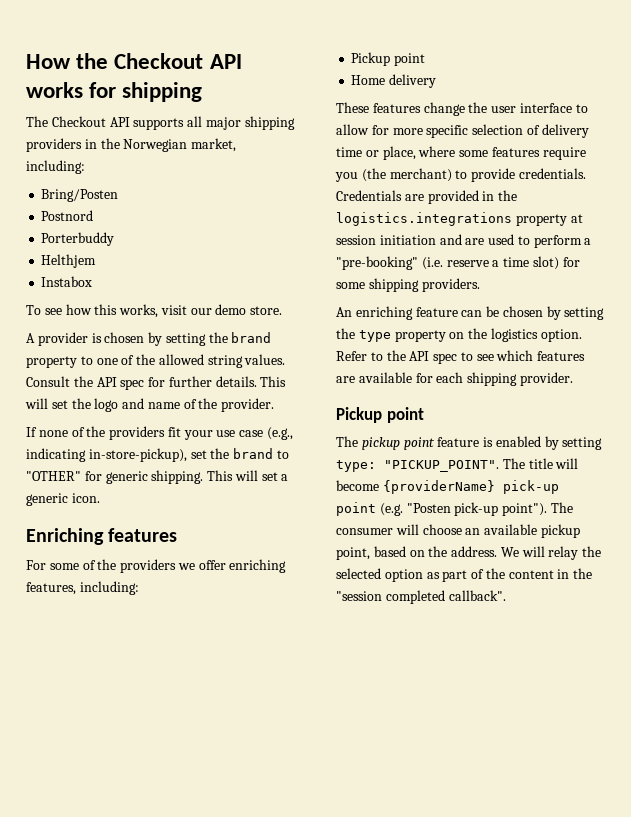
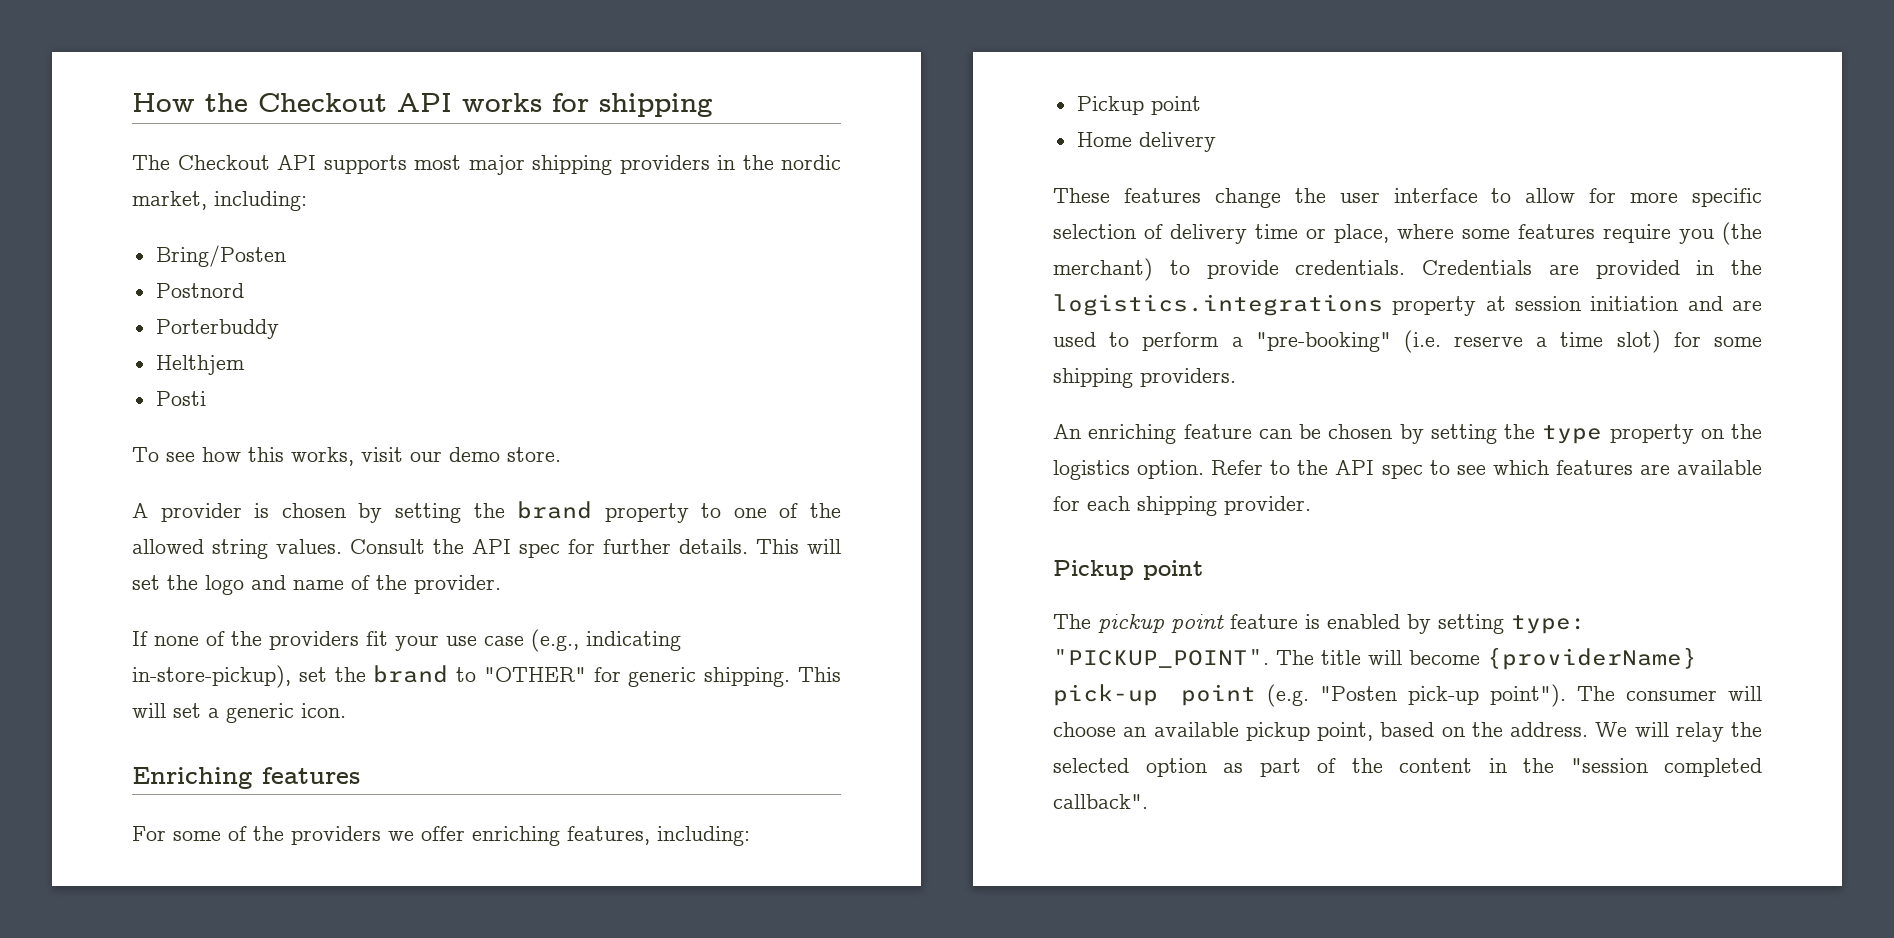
- The Checkout API supports all major shipping providers in the Norwegian market, including:
+ The Checkout API supports most major shipping providers in the nordic market, including:
- Instabox
+ Posti

